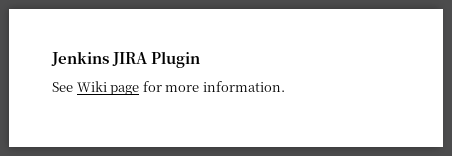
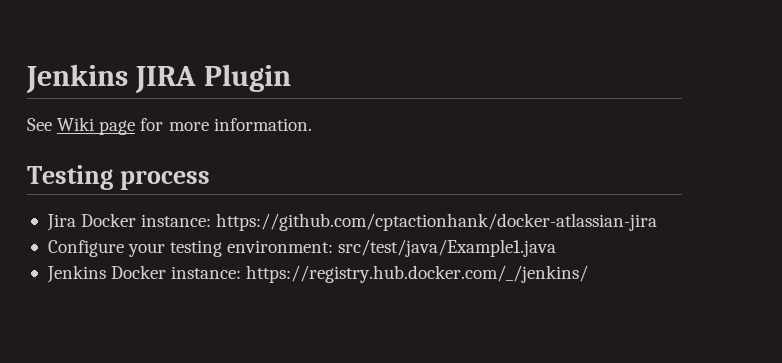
+ Testing process
+ Jira Docker instance: https://github.com/cptactionhank/docker-atlassian-jira
+ Configure your testing environment: src/test/java/Example1.java
+ Jenkins Docker instance: https://registry.hub.docker.com/_/jenkins/

